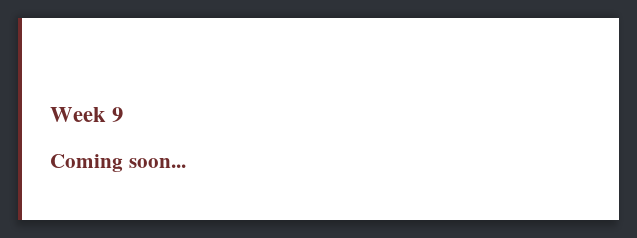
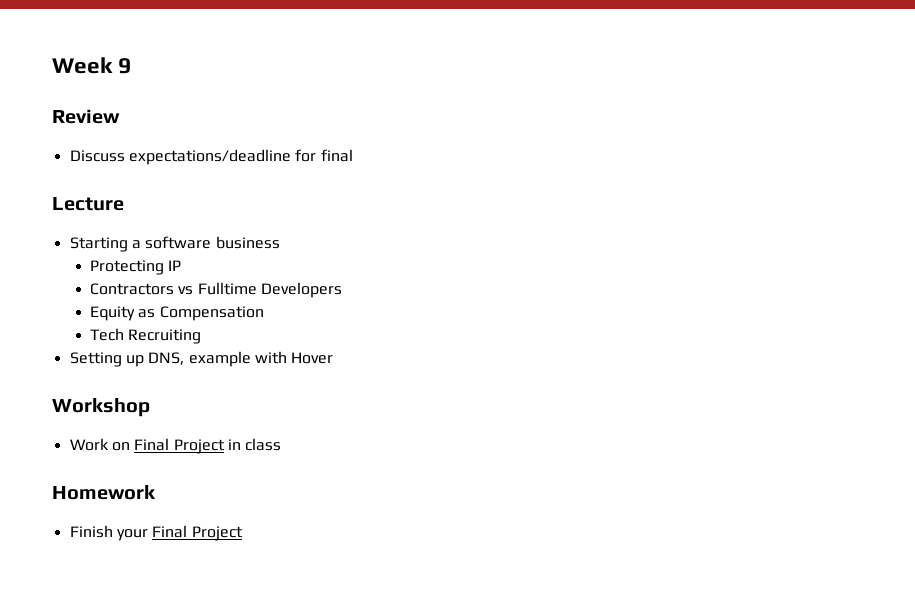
- Coming soon...
+ Review
+ Discuss expectations/deadline for final
+ Lecture
+ Starting a software business
+ Protecting IP
+ Contractors vs Fulltime Developers
+ Equity as Compensation
+ Tech Recruiting
+ Setting up DNS, example with Hover
+ Workshop
+ Work on Final Project in class
+ Homework
+ Finish your Final Project

